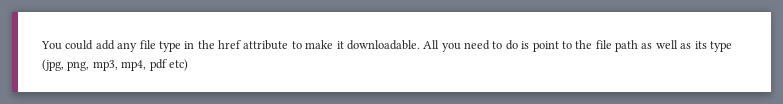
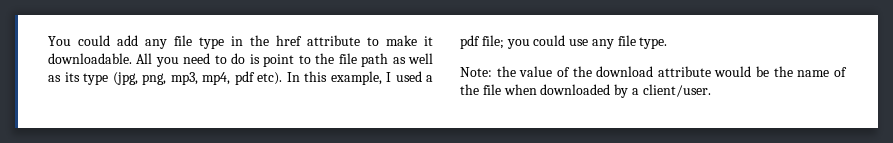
- All you need to do is point to the file path as well as its type (jpg, png, mp3, mp4, pdf etc)
+ All you need to do is point to the file path as well as its type (jpg, png, mp3, mp4, pdf etc). In this example, I used a pdf file; you could use any file type.
+ Note: the value of the download attribute would be the name of the file when downloaded by a client/user.

